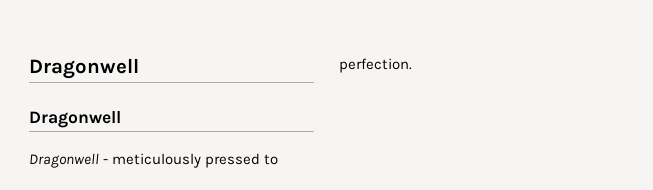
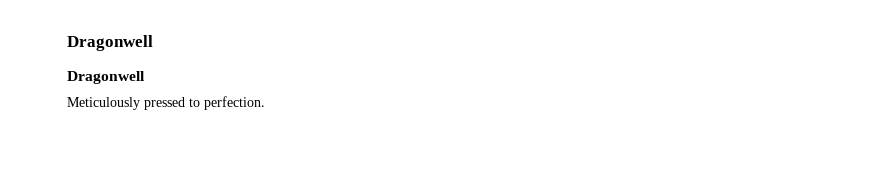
- Dragonwell - meticulously pressed to perfection.
+ Meticulously pressed to perfection.

